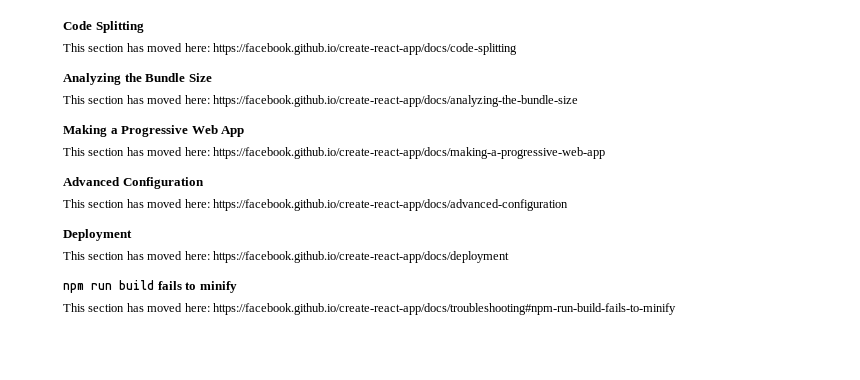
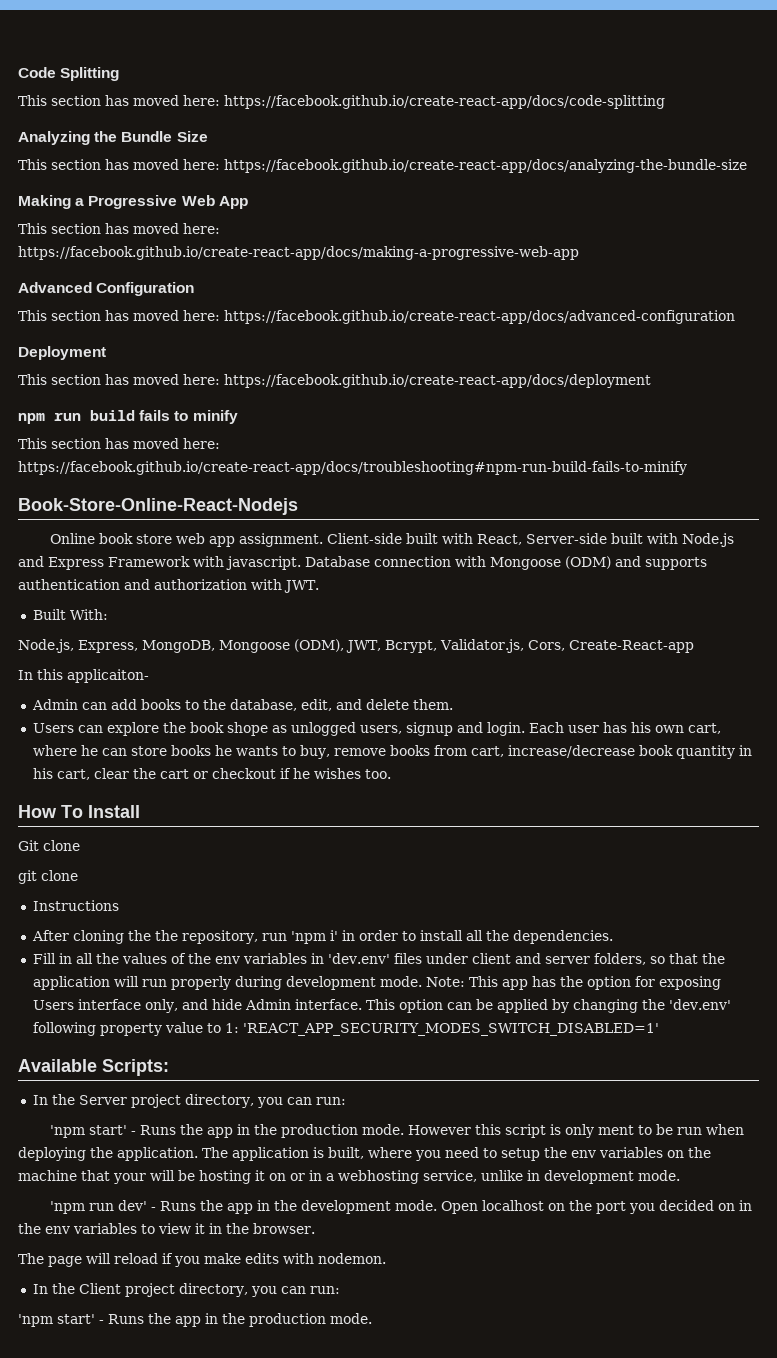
+ Book-Store-Online-React-Nodejs
+ Online book store web app assignment. Client-side built with React, Server-side built with Node.js and Express Framework with javascript. Database connection with Mongoose (ODM) and supports authentication and authorization with JWT.
+ Built With:
+ Node.js, Express, MongoDB, Mongoose (ODM), JWT, Bcrypt, Validator.js, Cors, Create-React-app
+ In this applicaiton-
+ Admin can add books to the database, edit, and delete them.
+ Users can explore the book shope as unlogged users, signup and login. Each user has his own cart, where he can store books he wants to buy, remove books from cart, increase/decrease book quantity in his cart, clear the cart or checkout if he wishes too.
+ How To Install
+ Git clone
+ git clone
+ Instructions
+ After cloning the the repository, run 'npm i' in order to install all the dependencies.
+ Fill in all the values of the env variables in 'dev.env' files under client and server folders, so that the application will run properly during development mode. Note: This app has the option for exposing Users interface only, and hide Admin interface. This option can be applied by changing the 'dev.env' following property value to 1: 'REACT_APP_SECURITY_MODES_SWITCH_DISABLED=1'
+ Available Scripts:
+ In the Server project directory, you can run:
+ 'npm start' - Runs the app in the production mode. However this script is only ment to be run when deploying the application. The application is built, where you need to setup the env variables on the machine that your will be hosting it on or in a webhosting service, unlike in development mode.
+ 'npm run dev' - Runs the app in the development mode. Open localhost on the port you decided on in the env variables to view it in the browser.
+ The page will reload if you make edits with nodemon.
+ In the Client project directory, you can run:
+ 'npm start' - Runs the app in the production mode.

